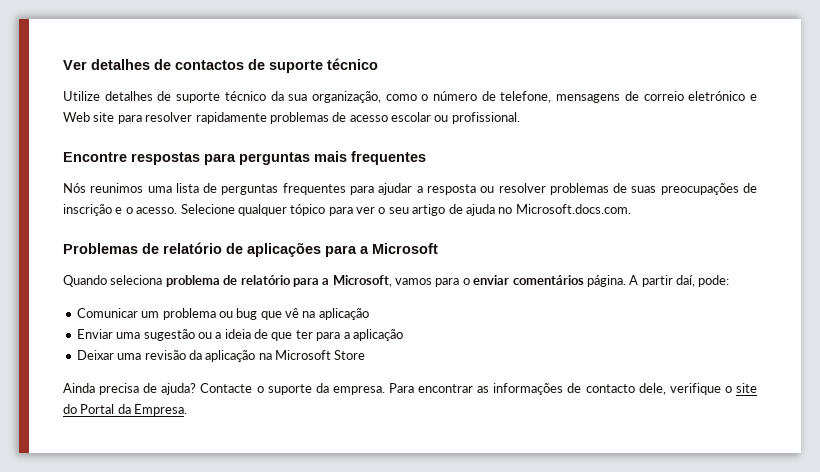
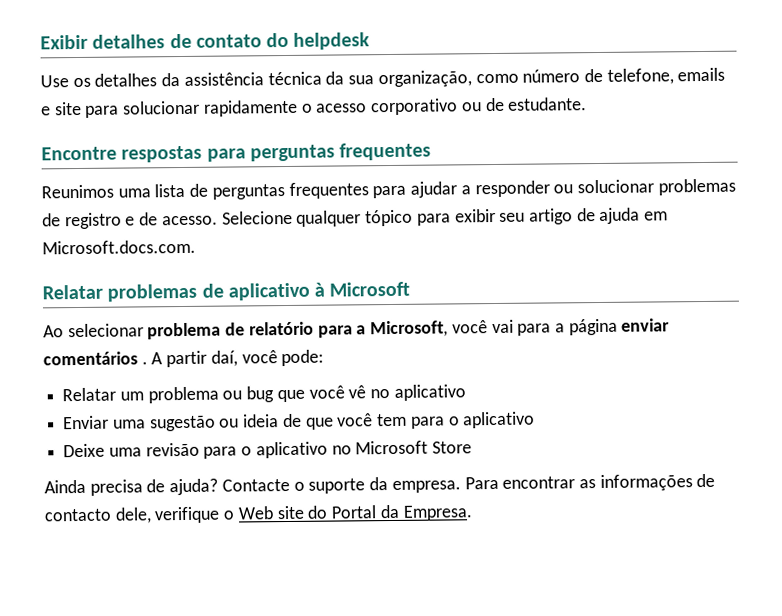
- Ver detalhes de contactos de suporte técnico
- Utilize detalhes de suporte técnico da sua organização, como o número de telefone, mensagens de correio eletrónico e Web site para resolver rapidamente problemas de acesso escolar ou profissional.
+ Exibir detalhes de contato do helpdesk
+ Use os detalhes da assistência técnica da sua organização, como número de telefone, emails e site para solucionar rapidamente o acesso corporativo ou de estudante.
- Encontre respostas para perguntas mais frequentes
+ Encontre respostas para perguntas frequentes
- Nós reunimos uma lista de perguntas frequentes para ajudar a resposta ou resolver problemas de suas preocupações de inscrição e o acesso.
+ Reunimos uma lista de perguntas frequentes para ajudar a responder ou solucionar problemas de registro e de acesso.
- Selecione qualquer tópico para ver o seu artigo de ajuda no Microsoft.docs.com.
+ Selecione qualquer tópico para exibir seu artigo de ajuda em Microsoft.docs.com.
- Problemas de relatório de aplicações para a Microsoft
+ Relatar problemas de aplicativo à Microsoft
- Quando seleciona problema de relatório para a Microsoft, vamos para o enviar comentários página.
+ Ao selecionar problema de relatório para a Microsoft, você vai para a página enviar comentários .
- A partir daí, pode:
+ A partir daí, você pode:
- Comunicar um problema ou bug que vê na aplicação
+ Relatar um problema ou bug que você vê no aplicativo
- Enviar uma sugestão ou a ideia de que ter para a aplicação
- Deixar uma revisão da aplicação na Microsoft Store
+ Enviar uma sugestão ou ideia de que você tem para o aplicativo
+ Deixe uma revisão para o aplicativo no Microsoft Store
- Para encontrar as informações de contacto dele, verifique o site do Portal da Empresa.
+ Para encontrar as informações de contacto dele, verifique o Web site do Portal da Empresa.

